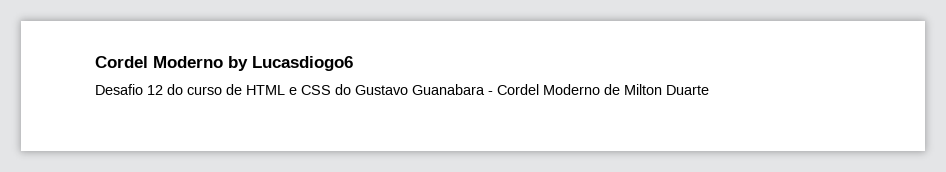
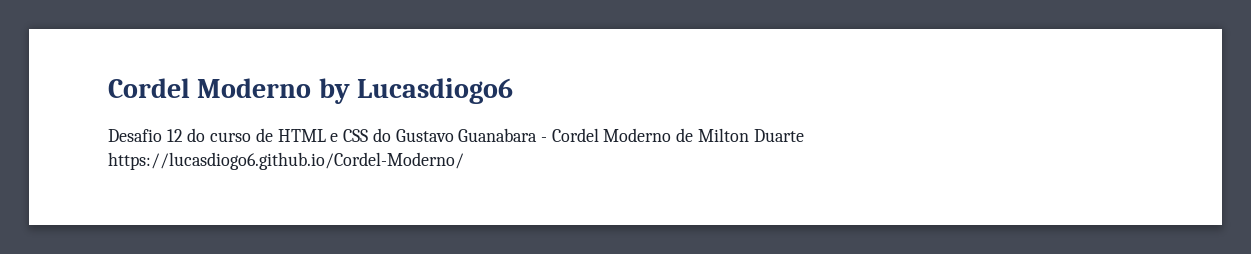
- Desafio 12 do curso de HTML e CSS do Gustavo Guanabara - Cordel Moderno de Milton Duarte
+ Desafio 12 do curso de HTML e CSS do Gustavo Guanabara - Cordel Moderno de Milton Duarte https://lucasdiogo6.github.io/Cordel-Moderno/

